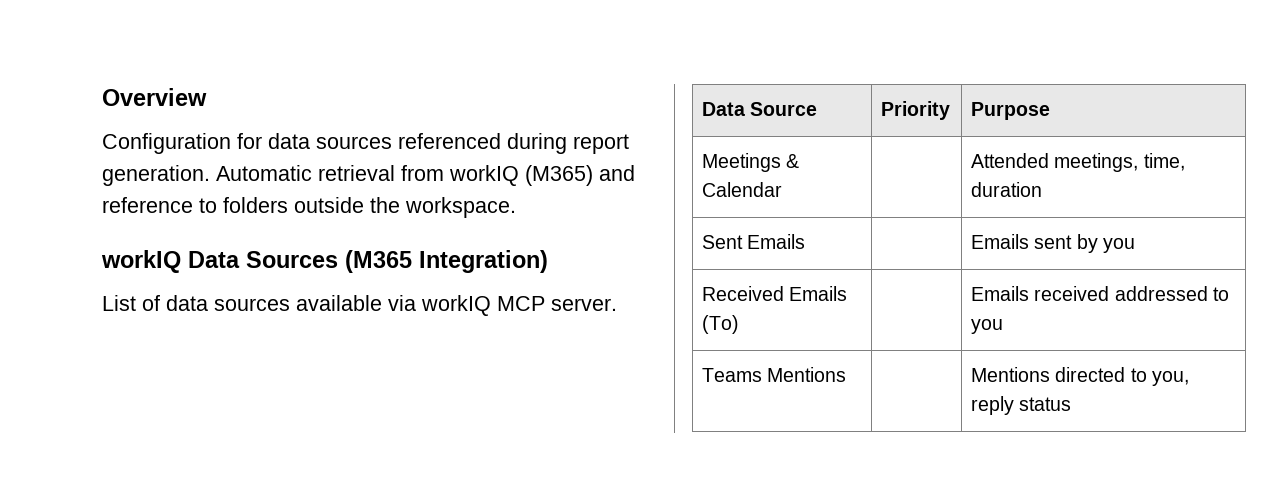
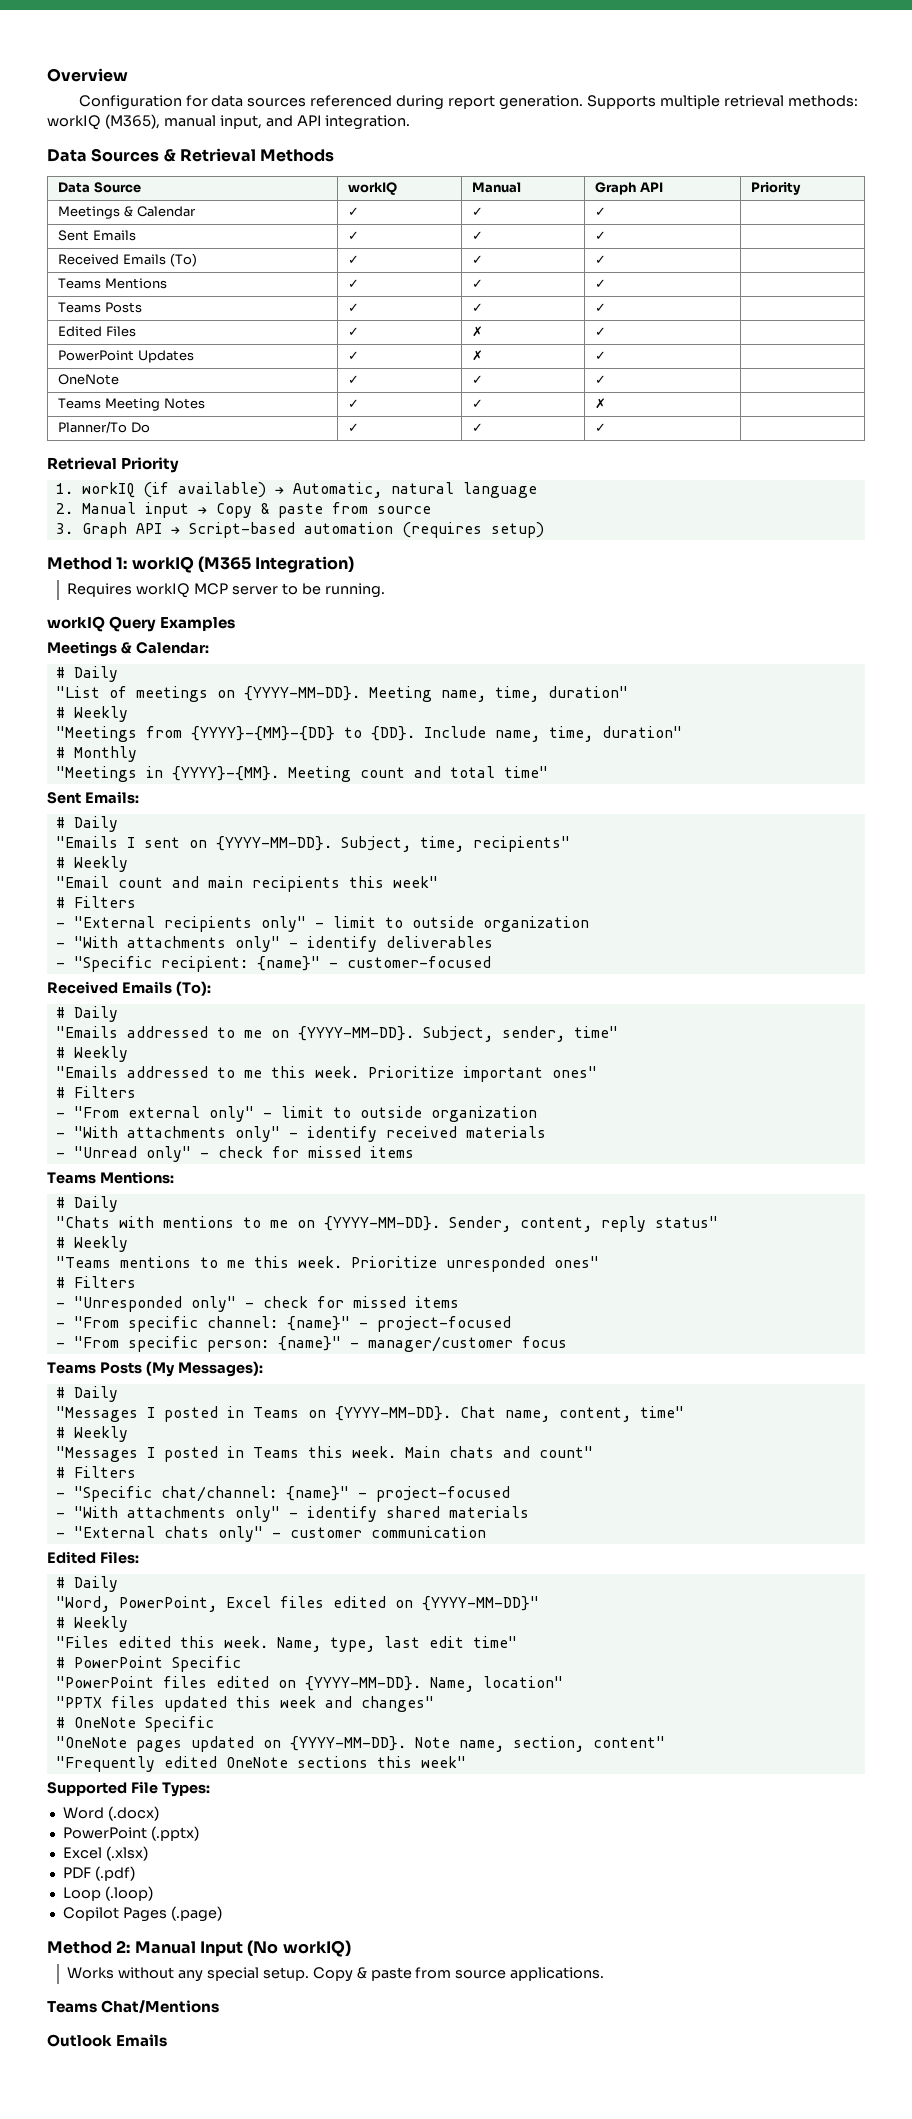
- Automatic retrieval from workIQ (M365) and reference to folders outside the workspace.
- workIQ Data Sources (M365 Integration)
- List of data sources available via workIQ MCP server.
- Data Source | Priority | Purpose
+ Supports multiple retrieval methods: workIQ (M365), manual input, and API integration.
+ Data Sources & Retrieval Methods
+ Data Source | workIQ | Manual | Graph API | Priority
- Meetings & Calendar | | Attended meetings, time, duration
- Sent Emails | | Emails sent by you
- Received Emails (To) | | Emails received addressed to you
- Teams Mentions | | Mentions directed to you, reply status
+ Meetings & Calendar | ✓ | ✓ | ✓ |
+ Sent Emails | ✓ | ✓ | ✓ |
+ Received Emails (To) | ✓ | ✓ | ✓ |
+ Teams Mentions | ✓ | ✓ | ✓ |
+ Teams Posts | ✓ | ✓ | ✓ |
+ Edited Files | ✓ | ✗ | ✓ |
+ PowerPoint Updates | ✓ | ✗ | ✓ |
+ OneNote | ✓ | ✓ | ✓ |
+ Teams Meeting Notes | ✓ | ✓ | ✗ |
+ Planner/To Do | ✓ | ✓ | ✓ |
+ Retrieval Priority
+ 1. workIQ (if available) → Automatic, natural language
+ 2. Manual input → Copy & paste from source
+ 3. Graph API → Script-based automation (requires setup)
+ Method 1: workIQ (M365 Integration)
+ Requires workIQ MCP server to be running.
+ workIQ Query Examples
+ Meetings & Calendar:
+ # Daily
+ "List of meetings on {YYYY-MM-DD}. Meeting name, time, duration"
+ # Weekly
+ "Meetings from {YYYY}-{MM}-{DD} to {DD}. Include name, time, duration"
+ # Monthly
+ "Meetings in {YYYY}-{MM}. Meeting count and total time"
+ Sent Emails:
+ # Daily
+ "Emails I sent on {YYYY-MM-DD}. Subject, time, recipients"
+ # Weekly
+ "Email count and main recipients this week"
+ # Filters
+ - "External recipients only" - limit to outside organization
+ - "With attachments only" - identify deliverables
+ - "Specific recipient: {name}" - customer-focused
+ Received Emails (To):
+ # Daily
+ "Emails addressed to me on {YYYY-MM-DD}. Subject, sender, time"
+ # Weekly
+ "Emails addressed to me this week. Prioritize important ones"
+ # Filters
+ - "From external only" - limit to outside organization
+ - "With attachments only" - identify received materials
+ - "Unread only" - check for missed items
+ Teams Mentions:
+ # Daily
+ "Chats with mentions to me on {YYYY-MM-DD}. Sender, content, reply status"
+ # Weekly
+ "Teams mentions to me this week. Prioritize unresponded ones"
+ # Filters
+ - "Unresponded only" - check for missed items
+ - "From specific channel: {name}" - project-focused
+ - "From specific person: {name}" - manager/customer focus
+ Teams Posts (My Messages):
+ # Daily
+ "Messages I posted in Teams on {YYYY-MM-DD}. Chat name, content, time"
+ # Weekly
+ "Messages I posted in Teams this week. Main chats and count"
+ # Filters
+ - "Specific chat/channel: {name}" - project-focused
+ - "With attachments only" - identify shared materials
+ - "External chats only" - customer communication
+ Edited Files:
+ # Daily
+ "Word, PowerPoint, Excel files edited on {YYYY-MM-DD}"
+ # Weekly
+ "Files edited this week. Name, type, last edit time"
+ # PowerPoint Specific
+ "PowerPoint files edited on {YYYY-MM-DD}. Name, location"
+ "PPTX files updated this week and changes"
+ # OneNote Specific
+ "OneNote pages updated on {YYYY-MM-DD}. Note name, section, content"
+ "Frequently edited OneNote sections this week"
+ Supported File Types:
+ Word (.docx)
+ PowerPoint (.pptx)
+ Excel (.xlsx)
+ PDF (.pdf)
+ Loop (.loop)
+ Copilot Pages (.page)
+ Method 2: Manual Input (No workIQ)
+ Works without any special setup. Copy & paste from source applications.
+ Teams Chat/Mentions
+ Outlook Emails

